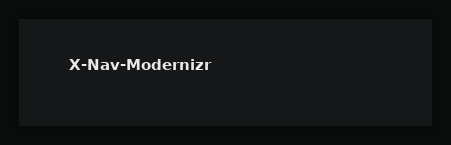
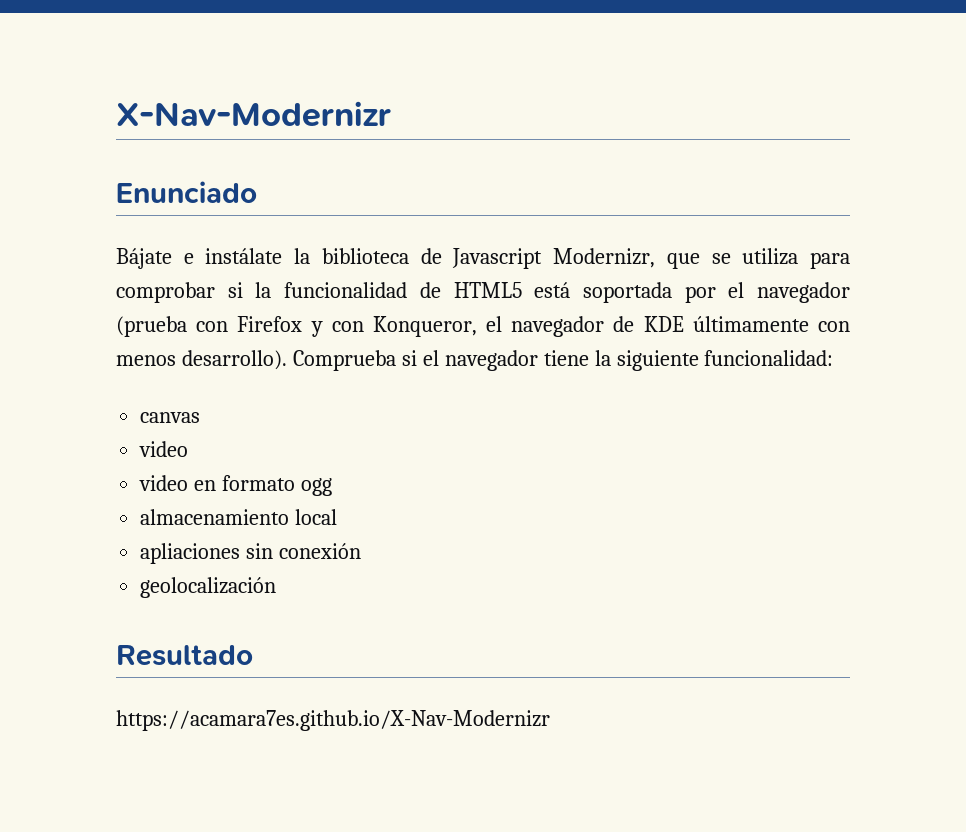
+ Enunciado
+ Bájate e instálate la biblioteca de Javascript Modernizr, que se utiliza para comprobar si la funcionalidad de HTML5 está soportada por el navegador (prueba con Firefox y con Konqueror, el navegador de KDE últimamente con menos desarrollo). Comprueba si el navegador tiene la siguiente funcionalidad:
+ canvas
+ video
+ video en formato ogg
+ almacenamiento local
+ apliaciones sin conexión
+ geolocalización
+ Resultado
+ https://acamara7es.github.io/X-Nav-Modernizr

